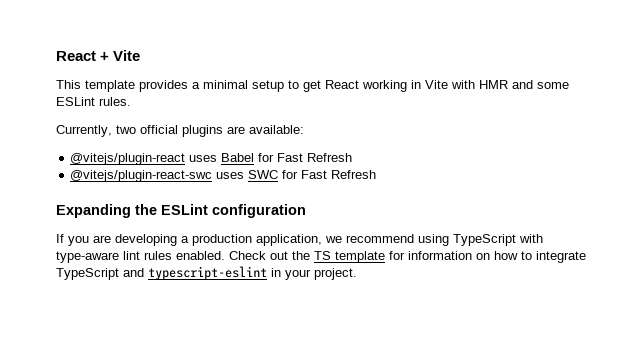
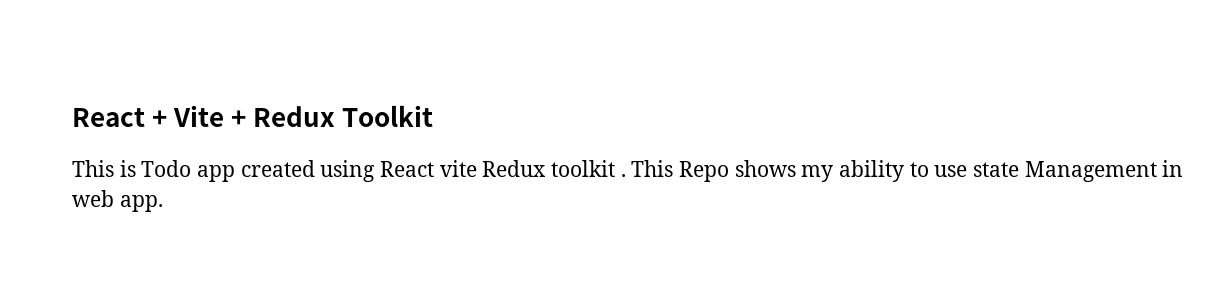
- React + Vite
- This template provides a minimal setup to get React working in Vite with HMR and some ESLint rules.
- Currently, two official plugins are available:
- @vitejs/plugin-react uses Babel for Fast Refresh
- @vitejs/plugin-react-swc uses SWC for Fast Refresh
- Expanding the ESLint configuration
- If you are developing a production application, we recommend using TypeScript with type-aware lint rules enabled. Check out the TS template for information on how to integrate TypeScript and typescript-eslint in your project.
+ React + Vite + Redux Toolkit
+ This is Todo app created using React vite Redux toolkit . This Repo shows my ability to use state Management in web app.

